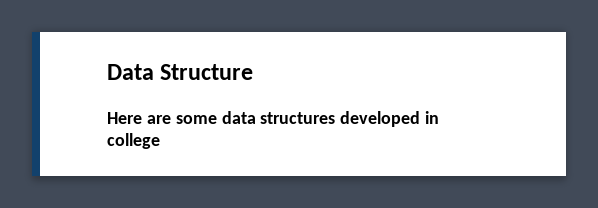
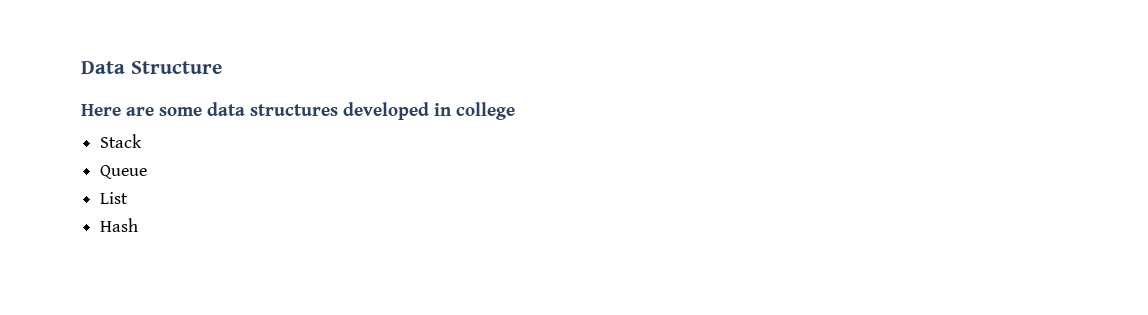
+ Stack
+ Queue
+ List
+ Hash

